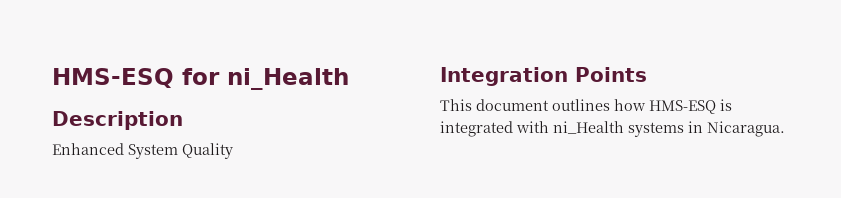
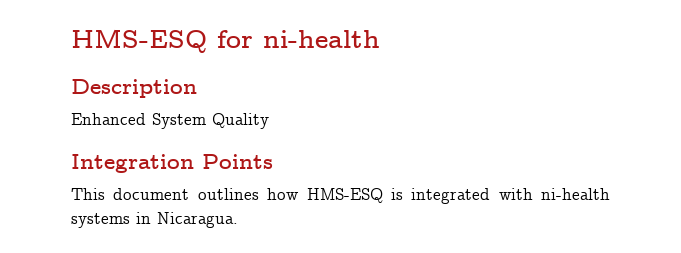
- HMS-ESQ for ni_Health
+ HMS-ESQ for ni-health
- This document outlines how HMS-ESQ is integrated with ni_Health systems in Nicaragua.
+ This document outlines how HMS-ESQ is integrated with ni-health systems in Nicaragua.

